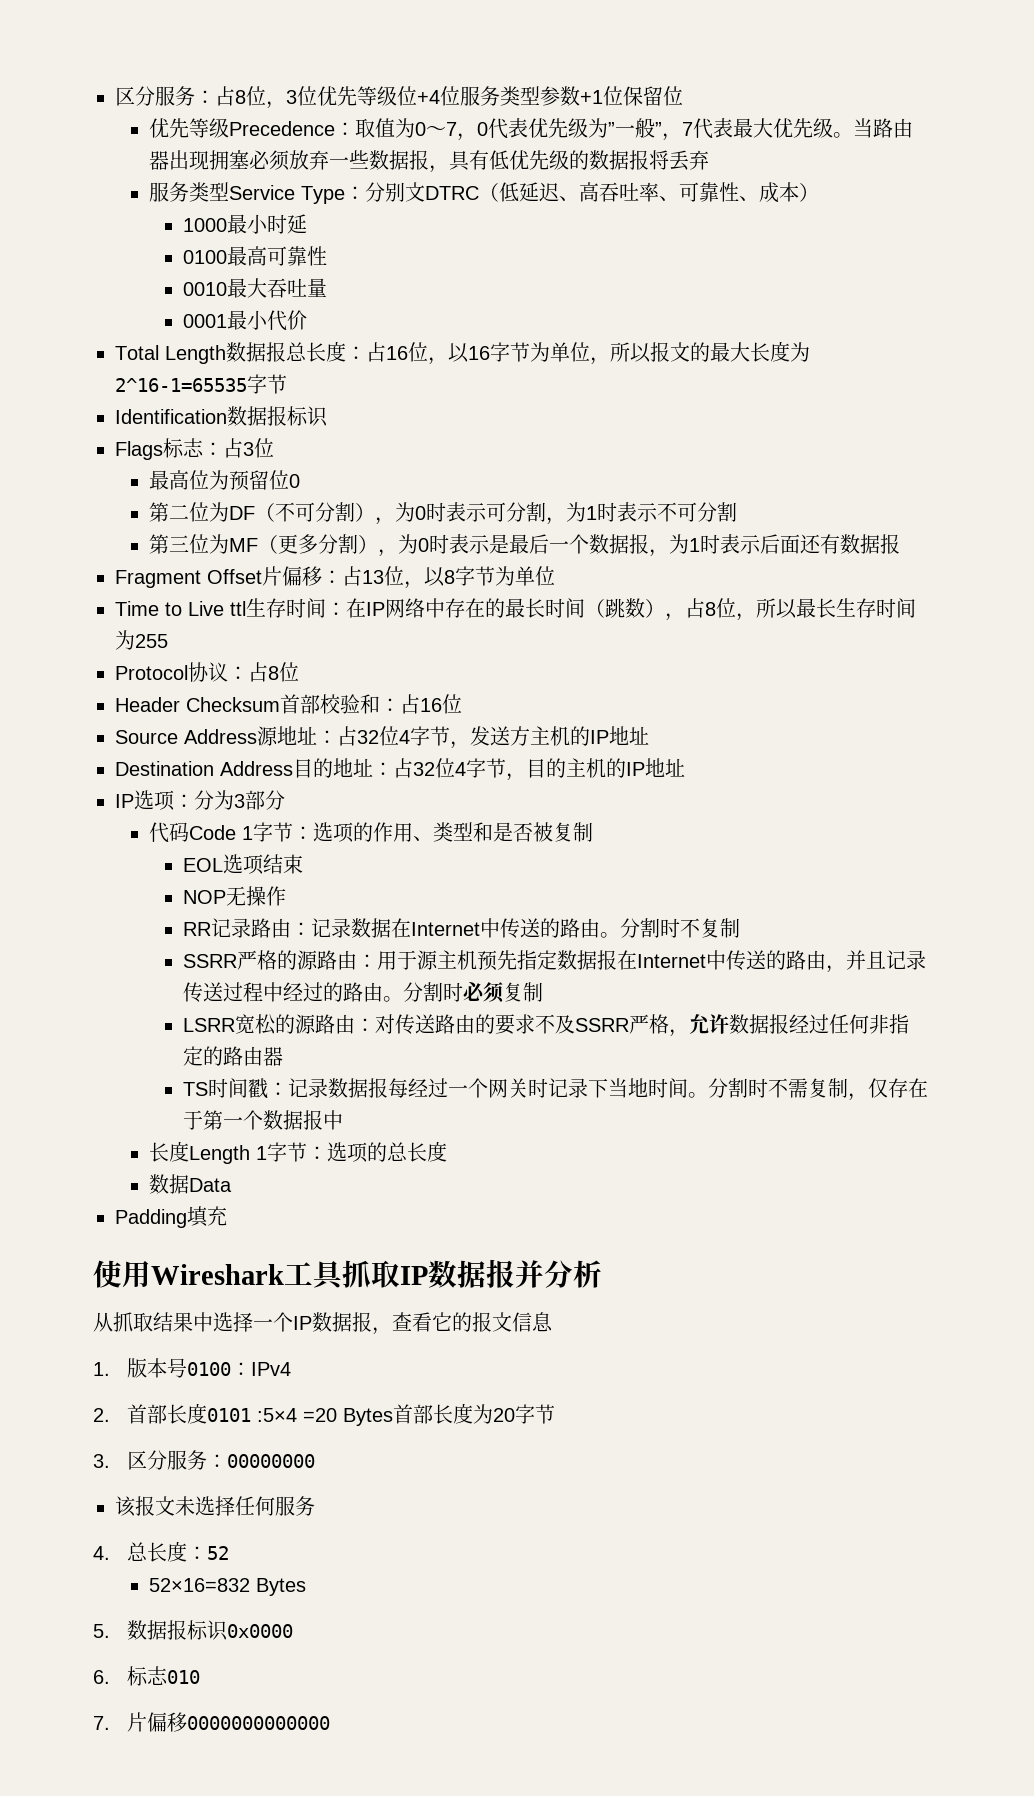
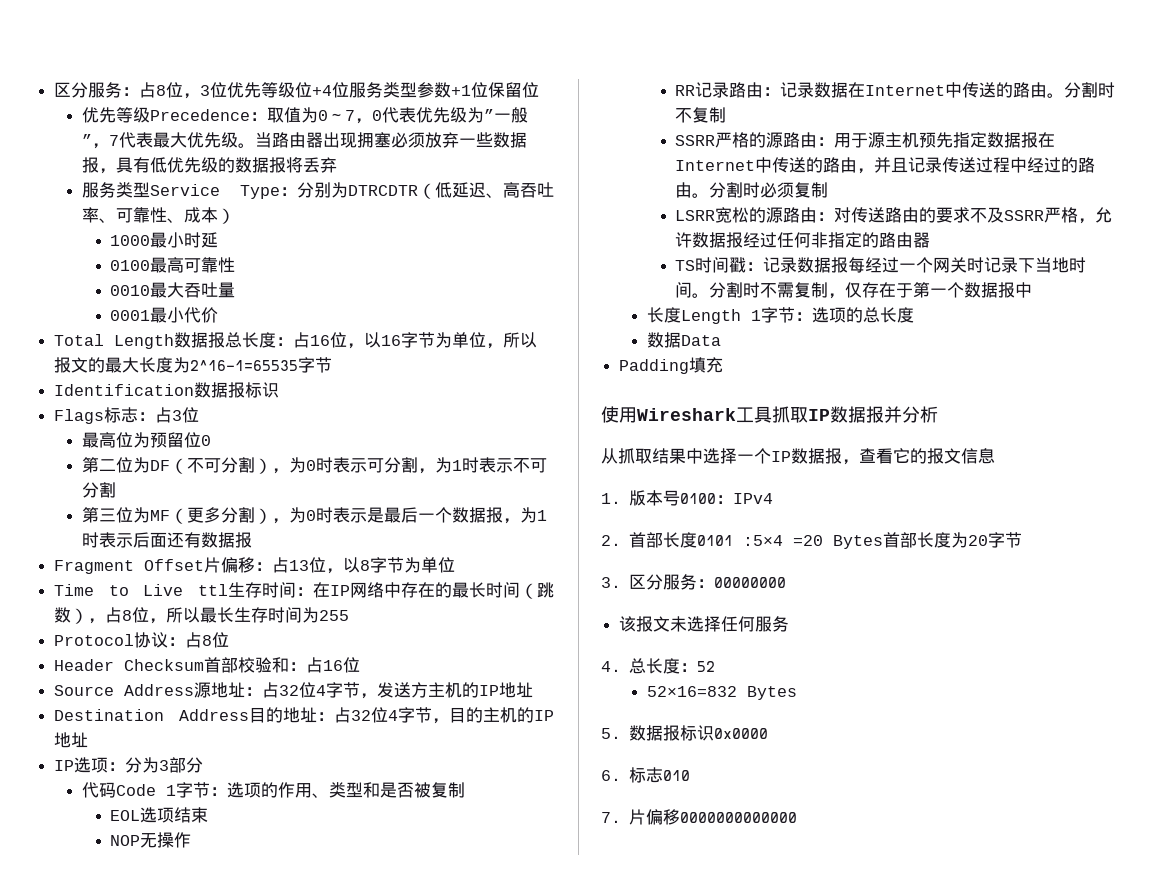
- 服务类型Service Type：分别文DTRC（低延迟、高吞吐率、可靠性、成本）
+ 服务类型Service Type：分别为DTRCDTR（低延迟、高吞吐率、可靠性、成本）

